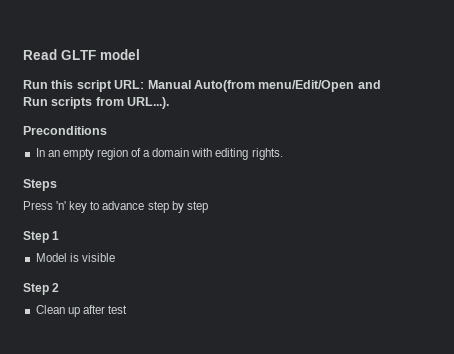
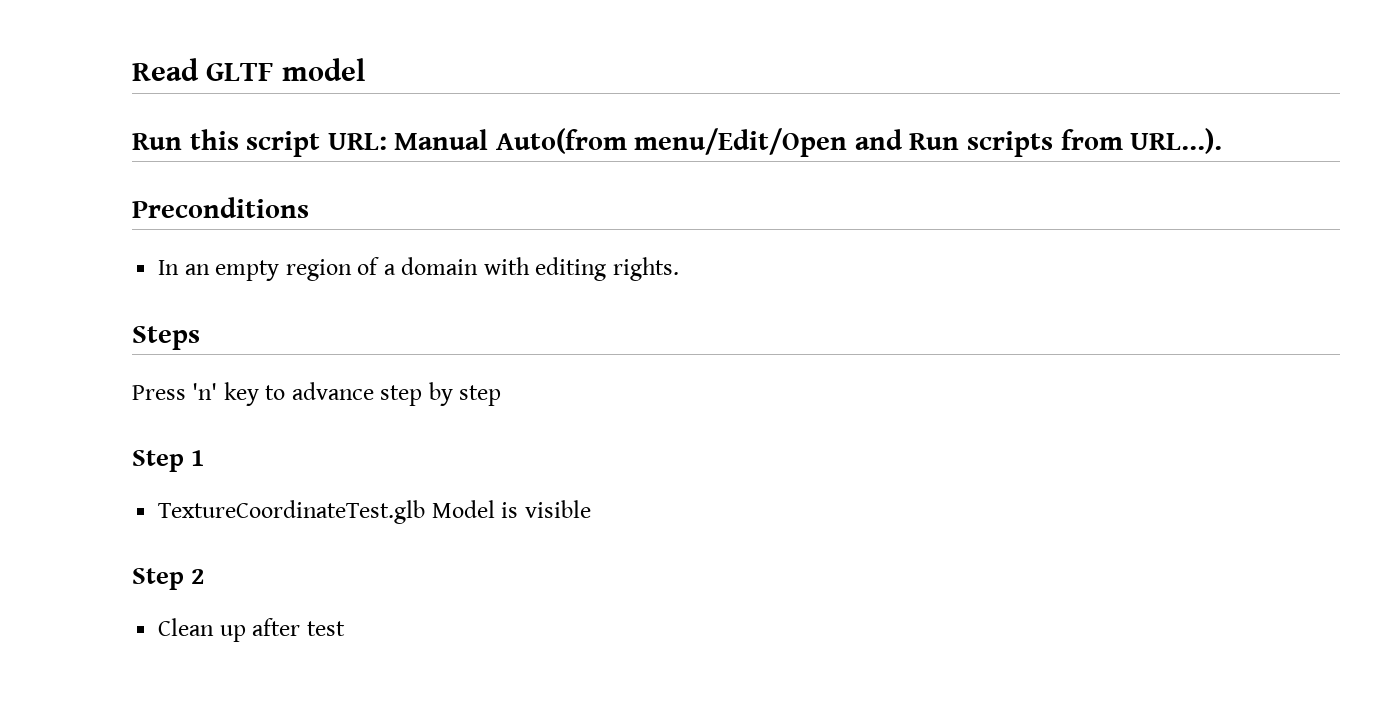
- Model is visible
+ TextureCoordinateTest.glb Model is visible

